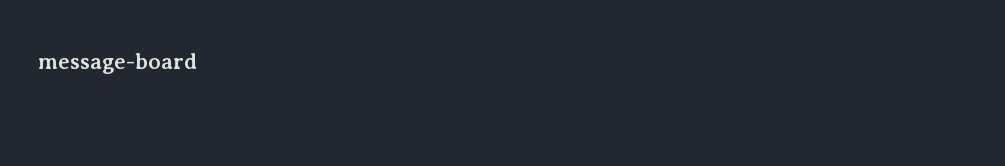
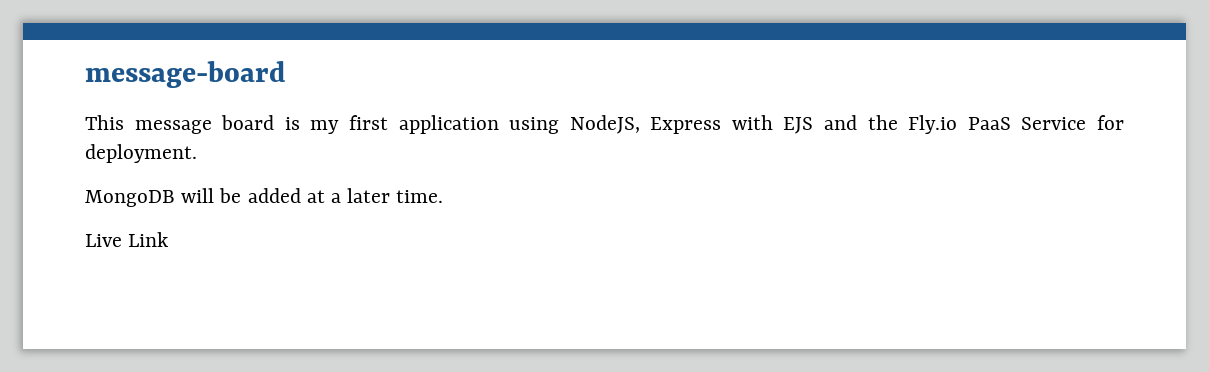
+ This message board is my first application using NodeJS, Express with EJS and the Fly.io PaaS Service for deployment.
+ MongoDB will be added at a later time.
+ Live Link

